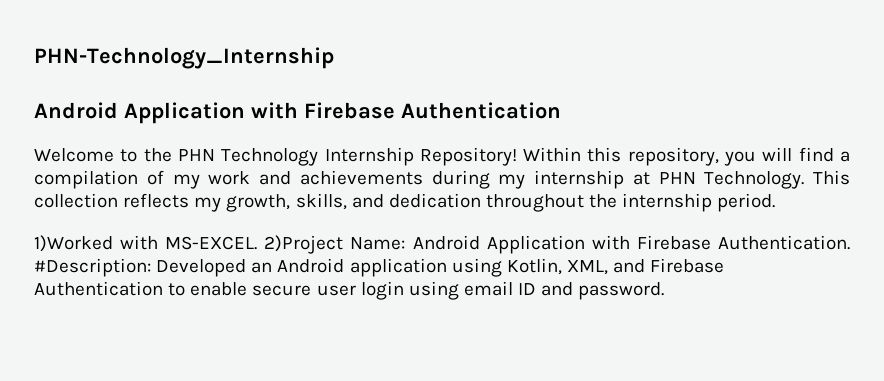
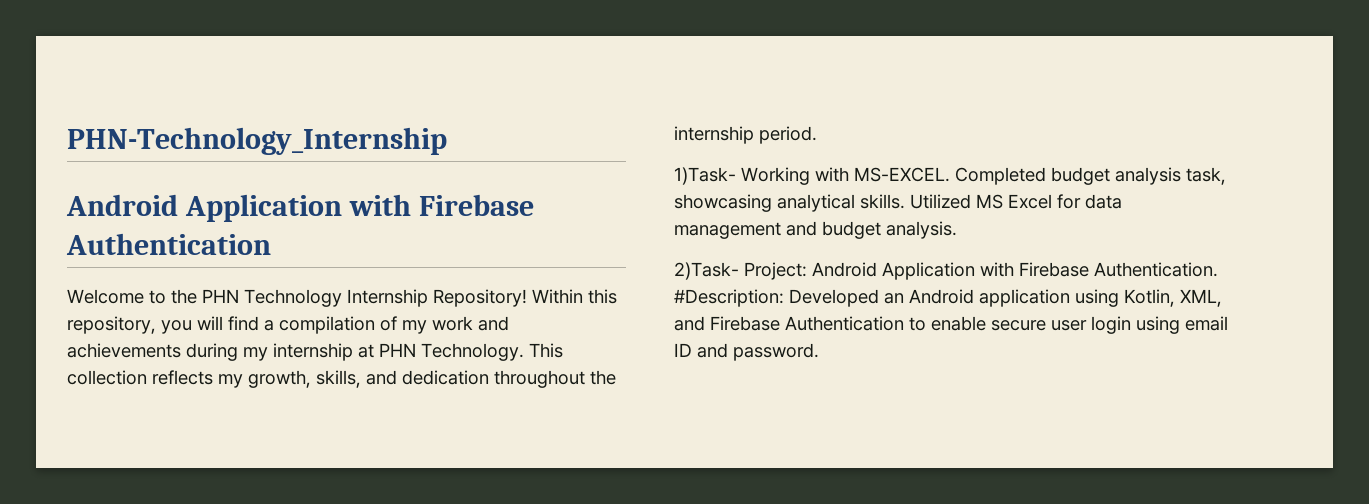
- 1)Worked with MS-EXCEL. 2)Project Name: Android Application with Firebase Authentication.
+ 1)Task- Working with MS-EXCEL. Completed budget analysis task, showcasing analytical skills. Utilized MS Excel for data management and budget analysis.
+ 2)Task- Project: Android Application with Firebase Authentication.

